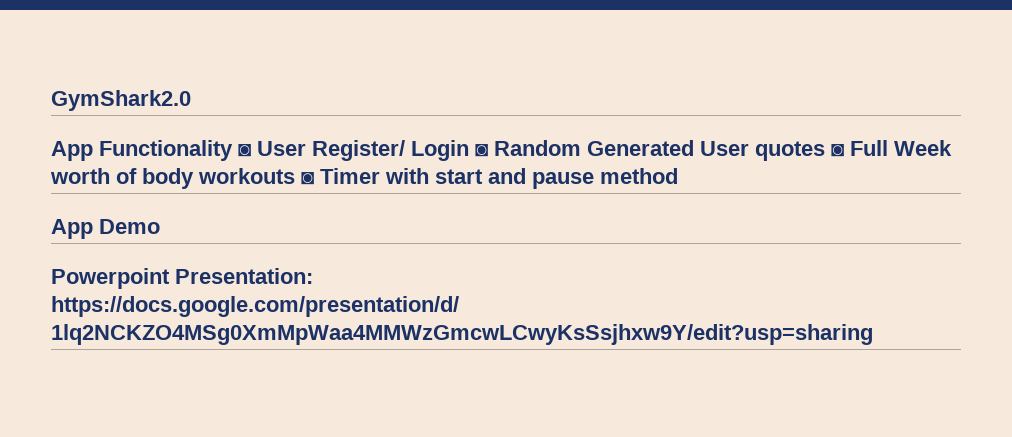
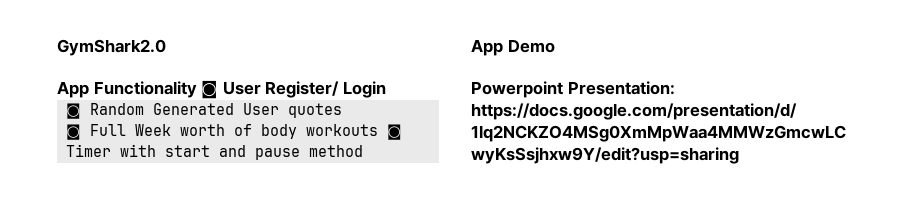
- App Functionality ◙ User Register/ Login ◙ Random Generated User quotes ◙ Full Week worth of body workouts ◙ Timer with start and pause method
+ App Functionality ◙ User Register/ Login
+ ◙ Random Generated User quotes
+ ◙ Full Week worth of body workouts ◙ Timer with start and pause method

